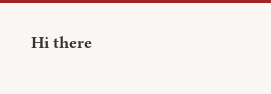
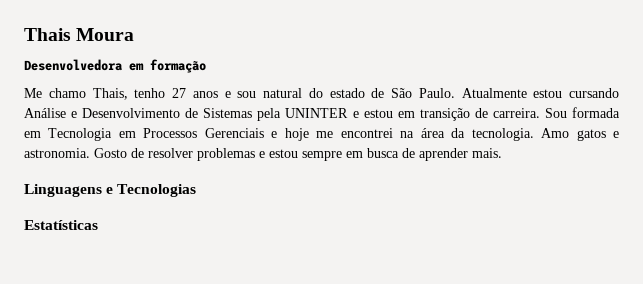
- Hi there
+ Thais Moura
+ Desenvolvedora em formação
+ Me chamo Thais, tenho 27 anos e sou natural do estado de São Paulo. Atualmente estou cursando Análise e Desenvolvimento de Sistemas pela UNINTER e estou em transição de carreira. Sou formada em Tecnologia em Processos Gerenciais e hoje me encontrei na área da tecnologia. Amo gatos e astronomia. Gosto de resolver problemas e estou sempre em busca de aprender mais.
+ Linguagens e Tecnologias
+ Estatísticas

